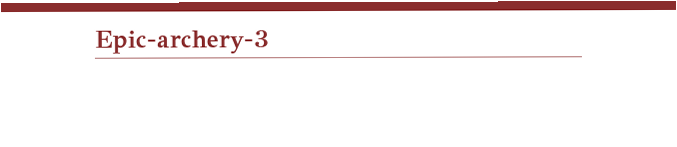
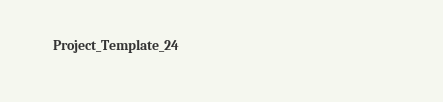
- Epic-archery-3
+ Project_Template_24

